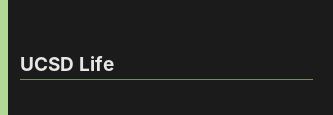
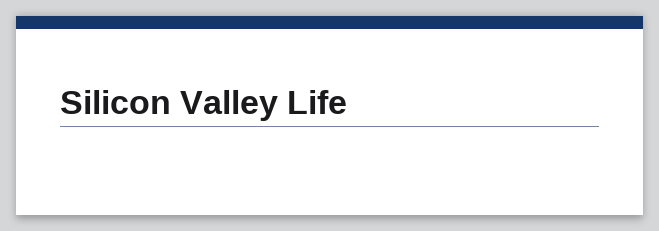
- UCSD Life
+ Silicon Valley Life

